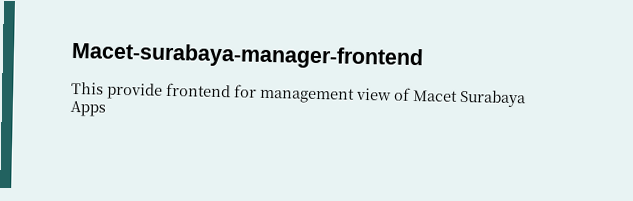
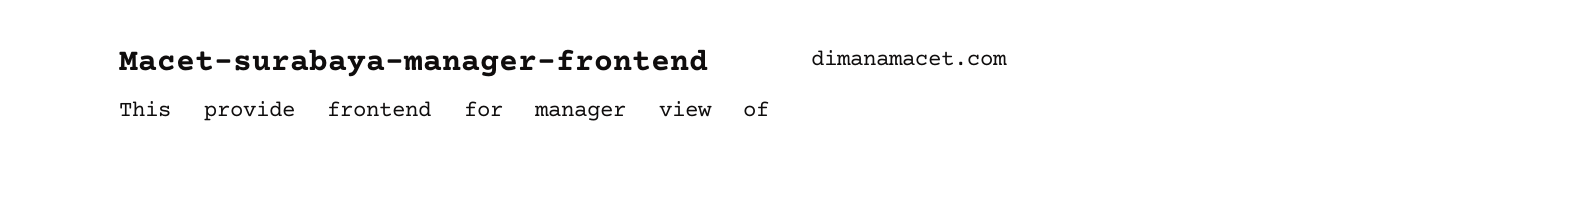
- This provide frontend for management view of Macet Surabaya Apps
+ This provide frontend for manager view of dimanamacet.com

